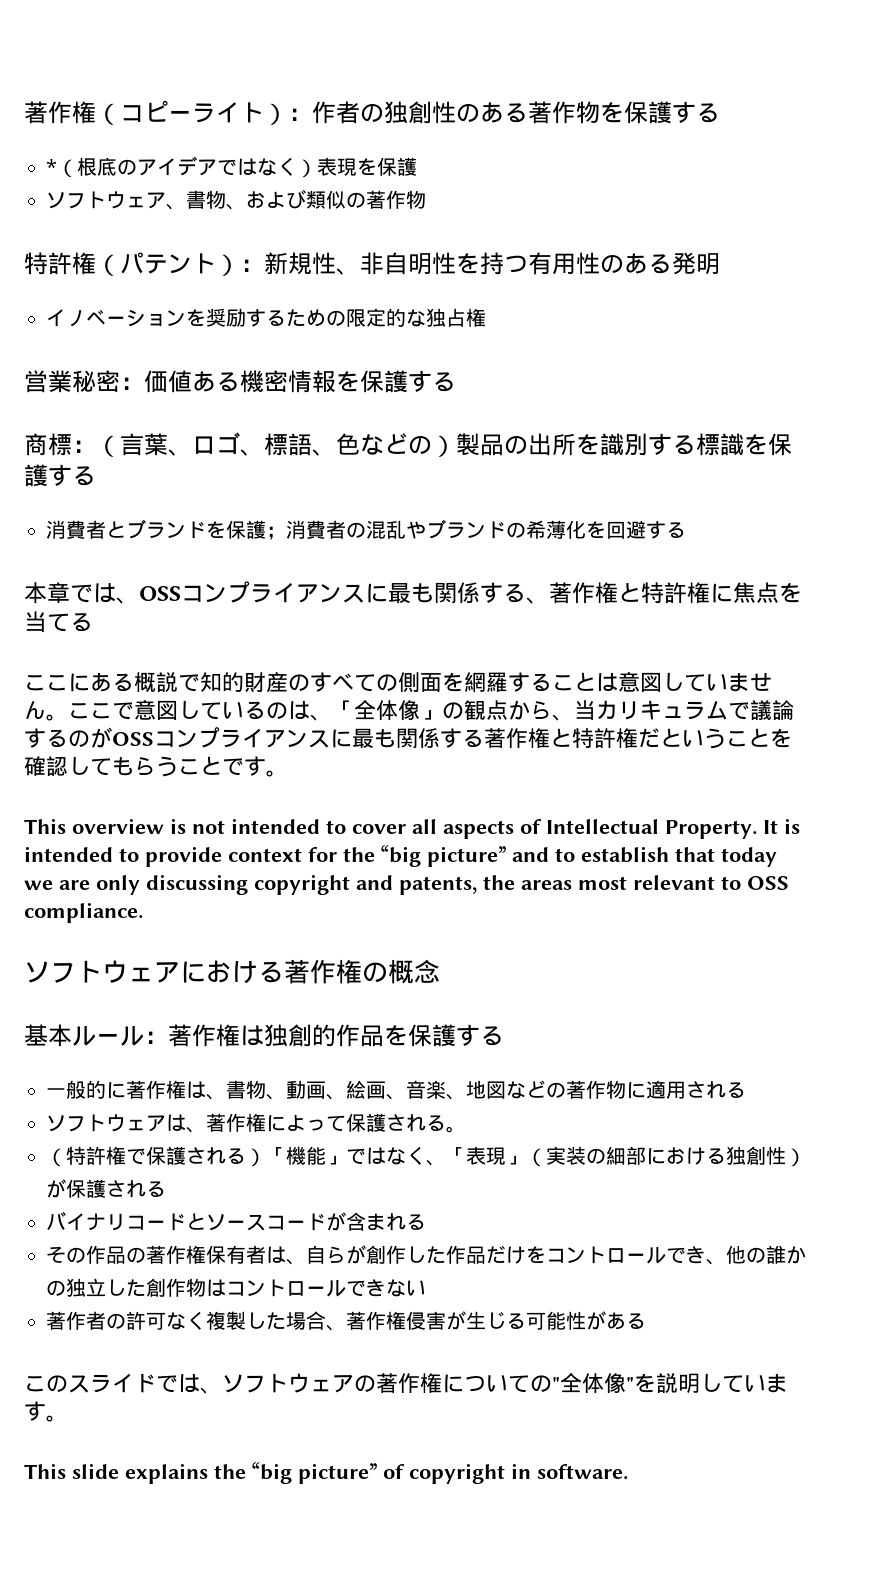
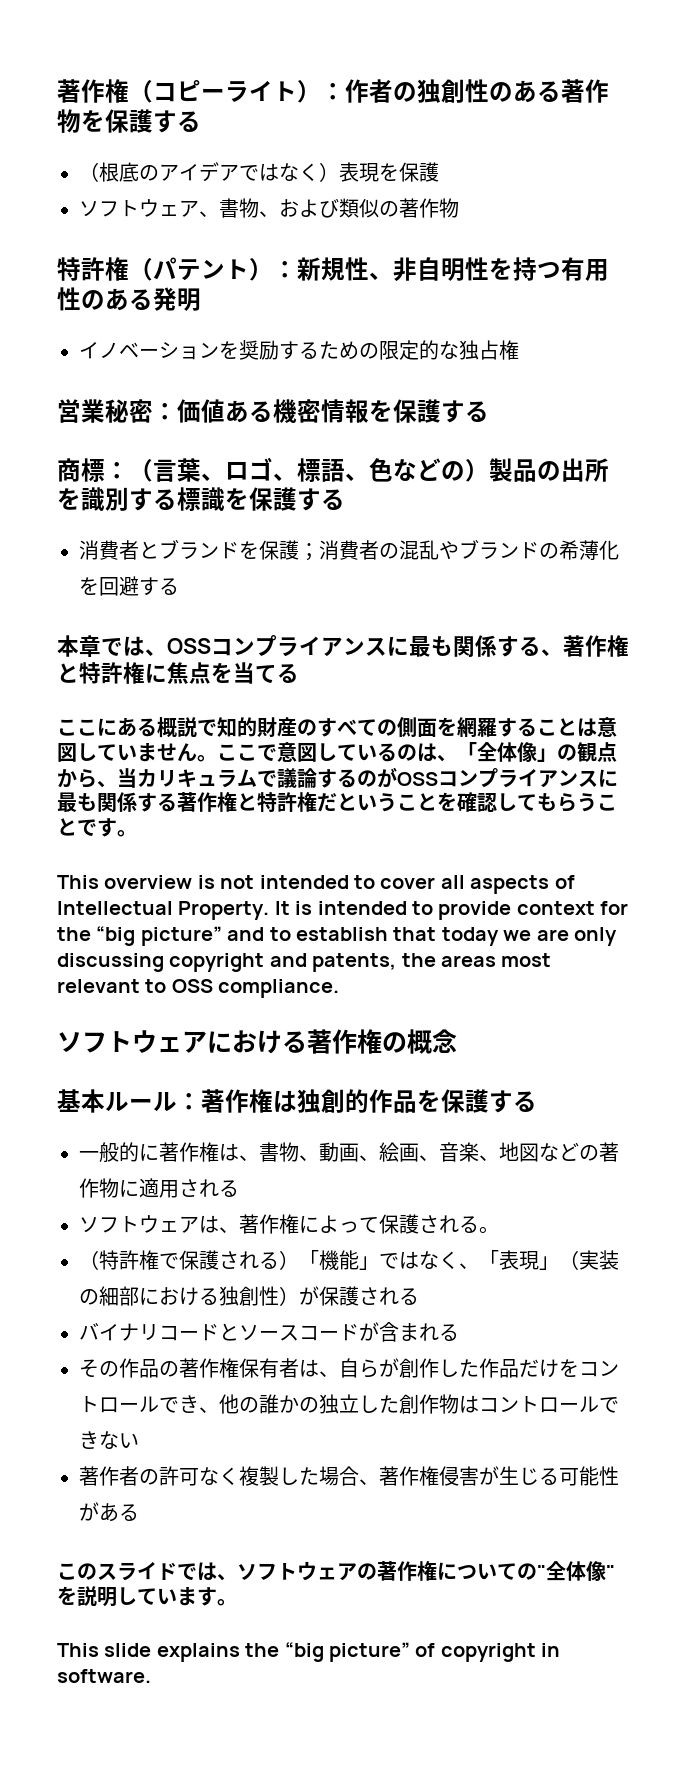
- *（根底のアイデアではなく）表現を保護
+ （根底のアイデアではなく）表現を保護

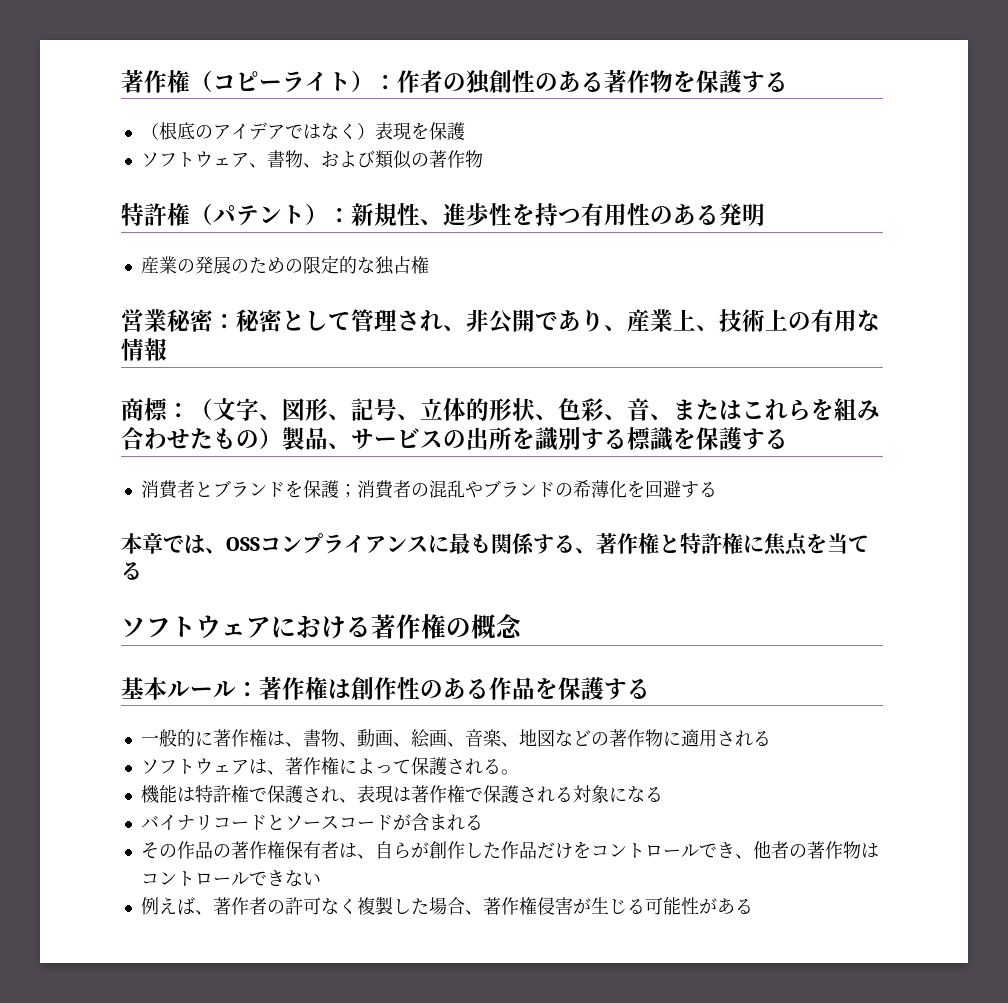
- 特許権（パテント）：新規性、非自明性を持つ有用性のある発明
+ 特許権（パテント）：新規性、進歩性を持つ有用性のある発明
- イノベーションを奨励するための限定的な独占権
+ 産業の発展のための限定的な独占権
- 営業秘密：価値ある機密情報を保護する
+ 営業秘密：秘密として管理され、非公開であり、産業上、技術上の有用な情報
- 商標：（言葉、ロゴ、標語、色などの）製品の出所を識別する標識を保護する
+ 商標：（文字、図形、記号、立体的形状、色彩、音、またはこれらを組み合わせたもの）製品、サービスの出所を識別する標識を保護する
- ここにある概説で知的財産のすべての側面を網羅することは意図していません。ここで意図しているのは、「全体像」の観点から、当カリキュラムで議論するのがOSSコンプライアンスに最も関係する著作権と特許権だということを確認してもらうことです。
- This overview is not intended to cover all aspects of Intellectual Property. It is intended to provide context for the “big picture” and to establish that today we are only discussing copyright and patents, the areas most relevant to OSS compliance.
- 基本ルール：著作権は独創的作品を保護する
+ 基本ルール：著作権は創作性のある作品を保護する
- （特許権で保護される）「機能」ではなく、「表現」（実装の細部における独創性）が保護される
+ 機能は特許権で保護され、表現は著作権で保護される対象になる
- その作品の著作権保有者は、自らが創作した作品だけをコントロールでき、他の誰かの独立した創作物はコントロールできない
+ その作品の著作権保有者は、自らが創作した作品だけをコントロールでき、他者の著作物はコントロールできない
- 著作者の許可なく複製した場合、著作権侵害が生じる可能性がある
+ 例えば、著作者の許可なく複製した場合、著作権侵害が生じる可能性がある
- このスライドでは、ソフトウェアの著作権についての"全体像"を説明しています。
- This slide explains the “big picture” of copyright in software.

